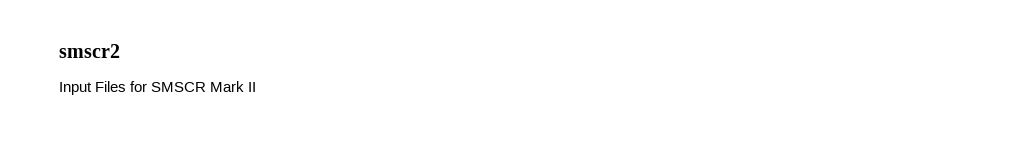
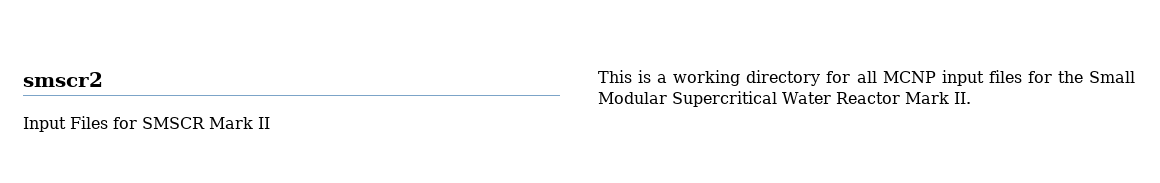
+ This is a working directory for all MCNP input files for the Small Modular Supercritical Water Reactor Mark II.

